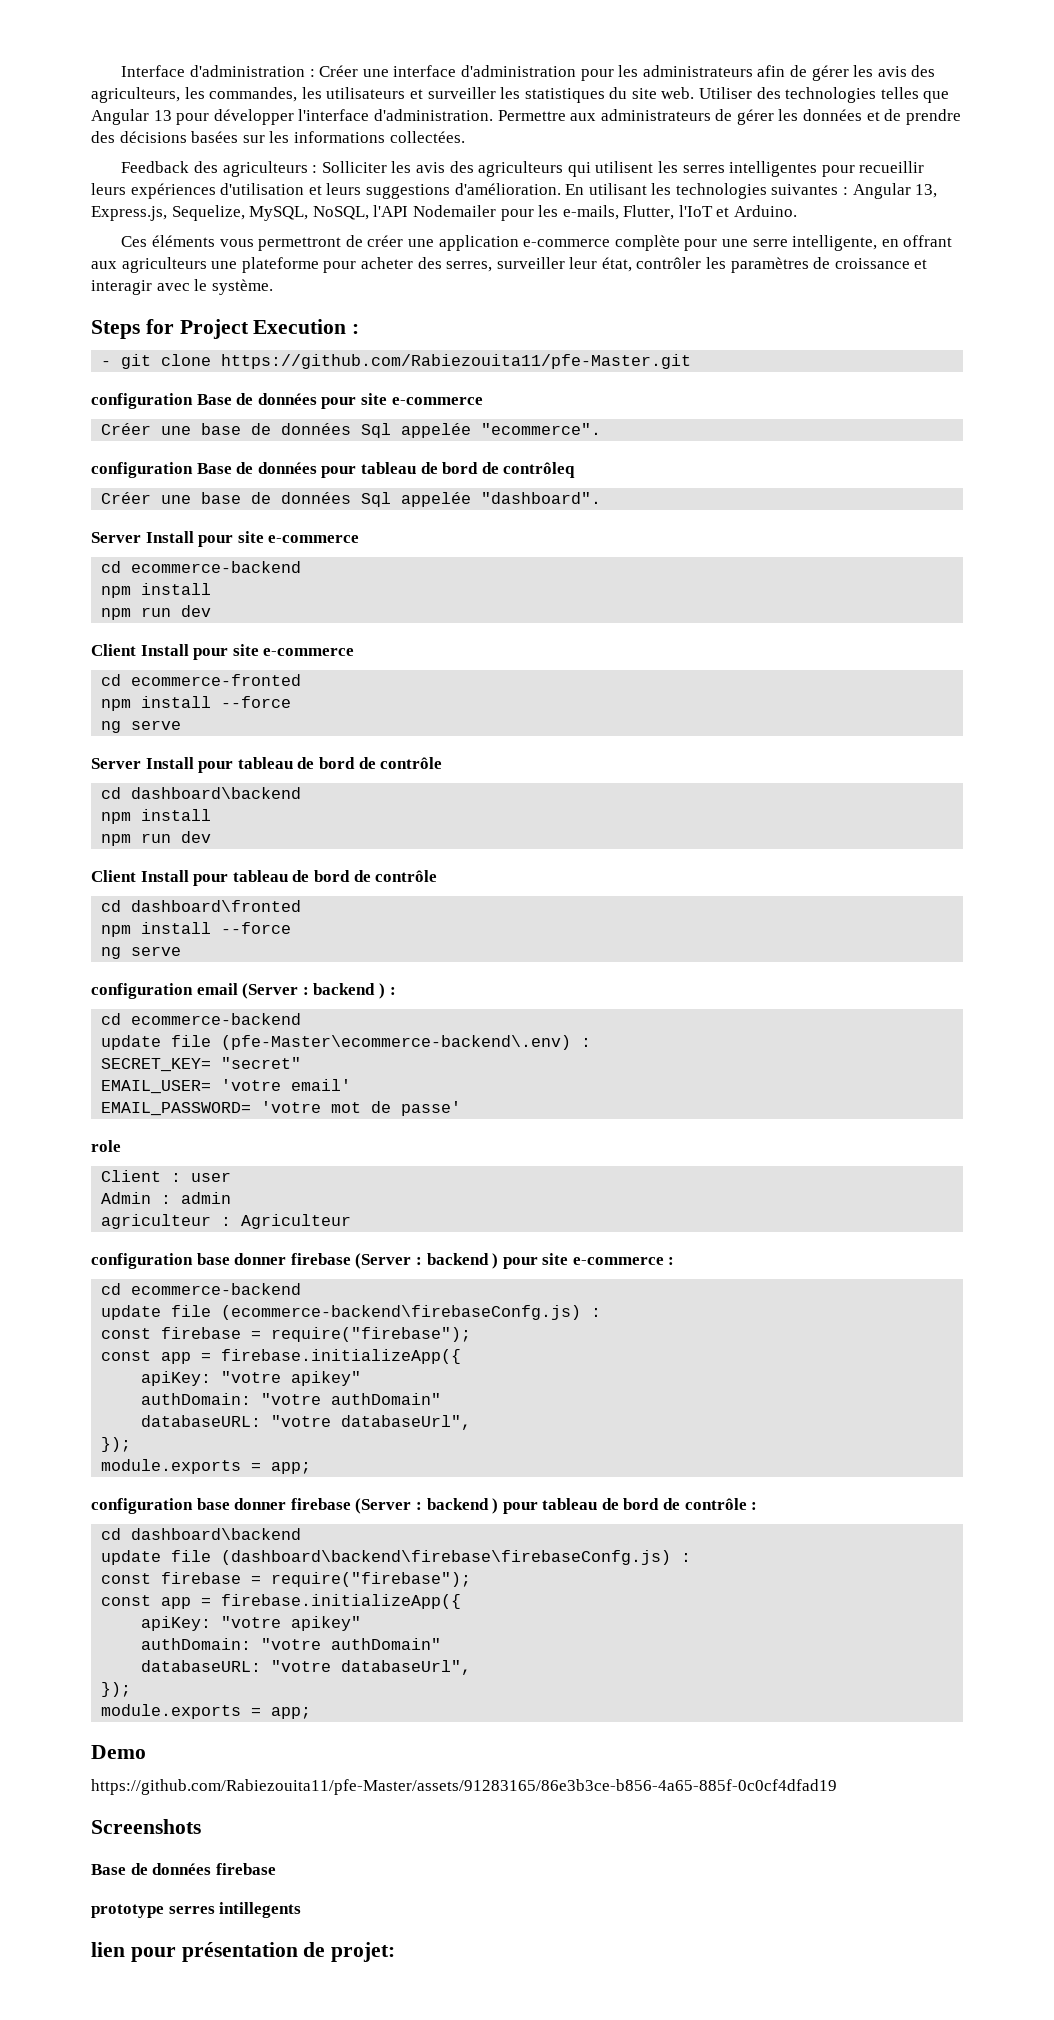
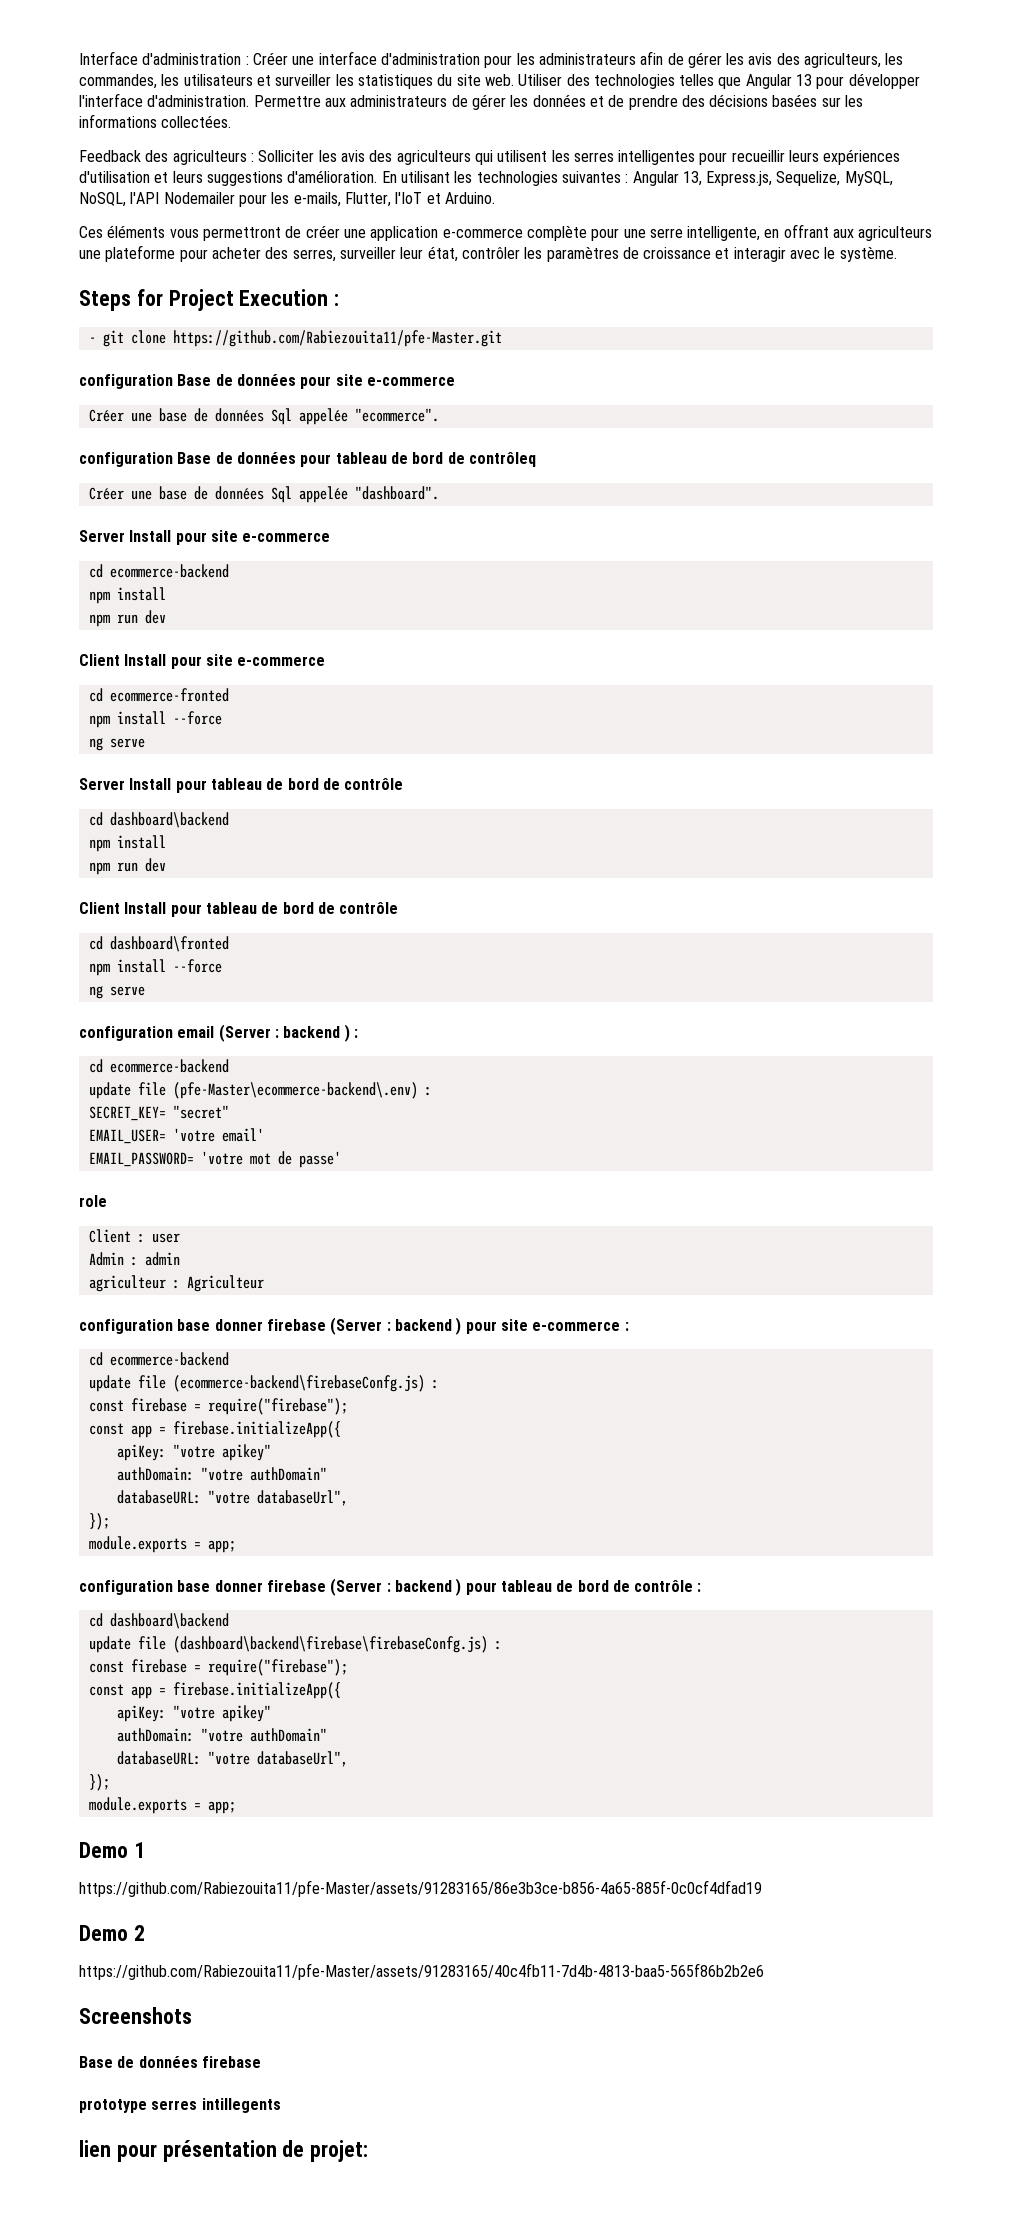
- Demo
+ Demo 1
+ Demo 2
+ https://github.com/Rabiezouita11/pfe-Master/assets/91283165/40c4fb11-7d4b-4813-baa5-565f86b2b2e6

